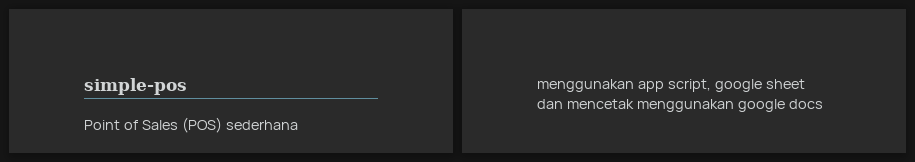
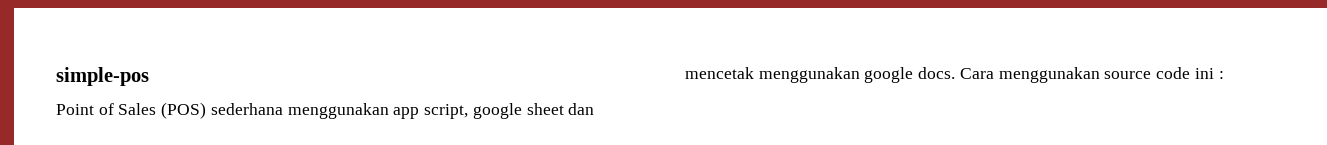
- Point of Sales (POS) sederhana menggunakan app script, google sheet dan mencetak menggunakan google docs
+ Point of Sales (POS) sederhana menggunakan app script, google sheet dan mencetak menggunakan google docs. Cara menggunakan source code ini :

